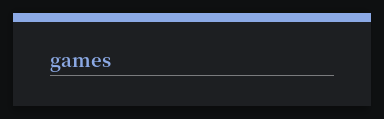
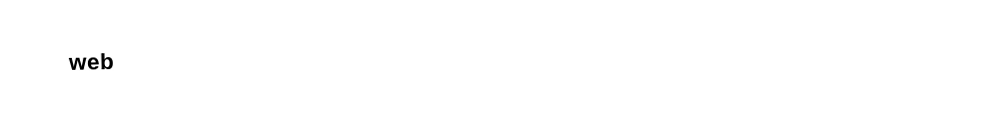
- games
+ web

